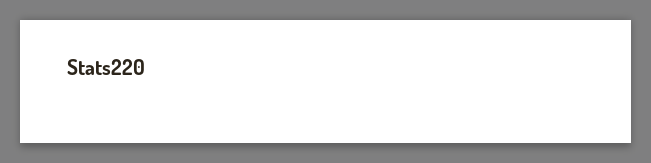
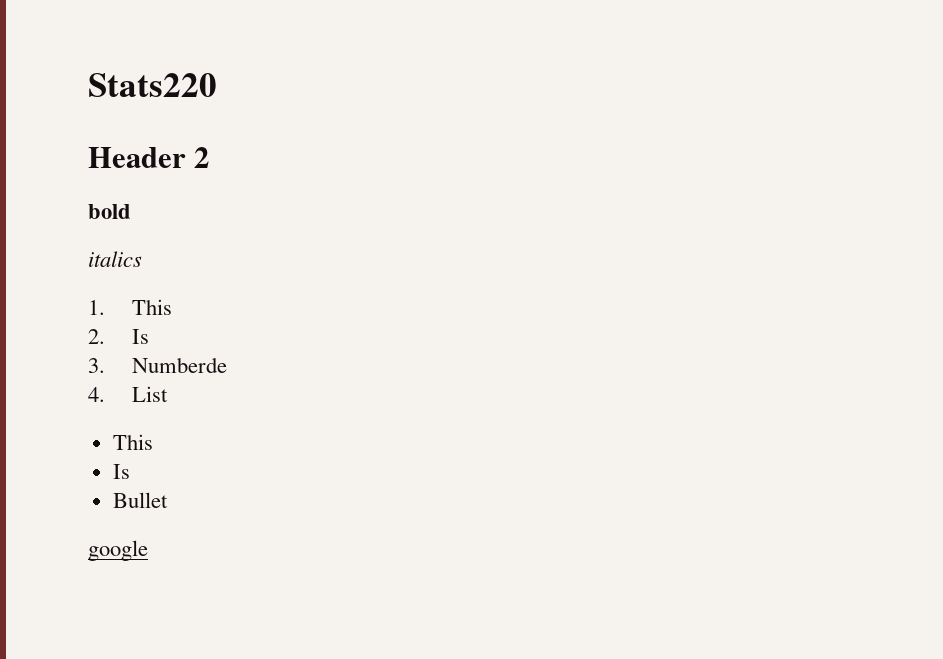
+ Header 2
+ bold
+ italics
+ 1. This
+ 2. Is
+ 3. Numberde
+ 4. List
+ This
+ Is
+ Bullet
+ google

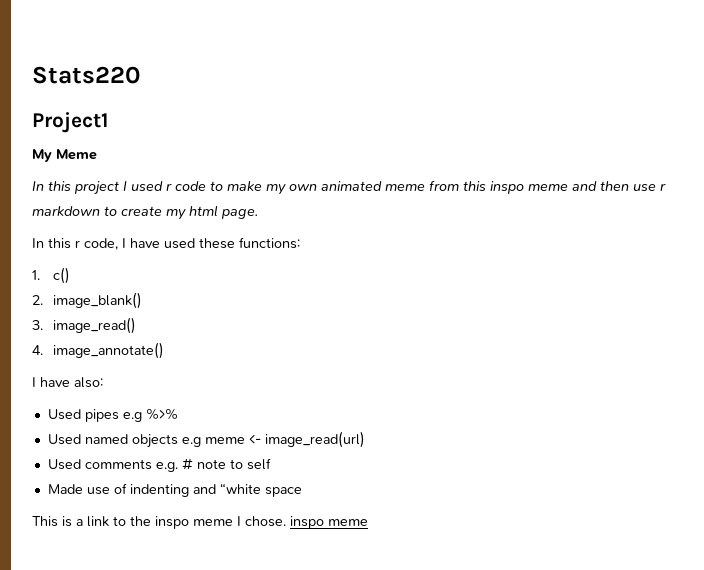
- Header 2
- bold
- italics
+ Project1
+ My Meme
+ In this project I used r code to make my own animated meme from this inspo meme and then use r markdown to create my html page.
+ In this r code, I have used these functions:
- 1. This
+ 1. c()
- 2. Is
+ 2. image_blank()
- 3. Numberde
+ 3. image_read()
- 4. List
- This
- Is
- Bullet
- google
+ 4. image_annotate()
+ I have also:
+ Used pipes e.g %>%
+ Used named objects e.g meme <- image_read(url)
+ Used comments e.g. # note to self
+ Made use of indenting and “white space
+ This is a link to the inspo meme I chose. inspo meme

